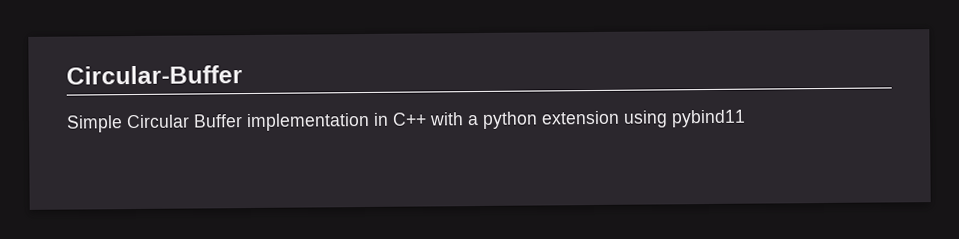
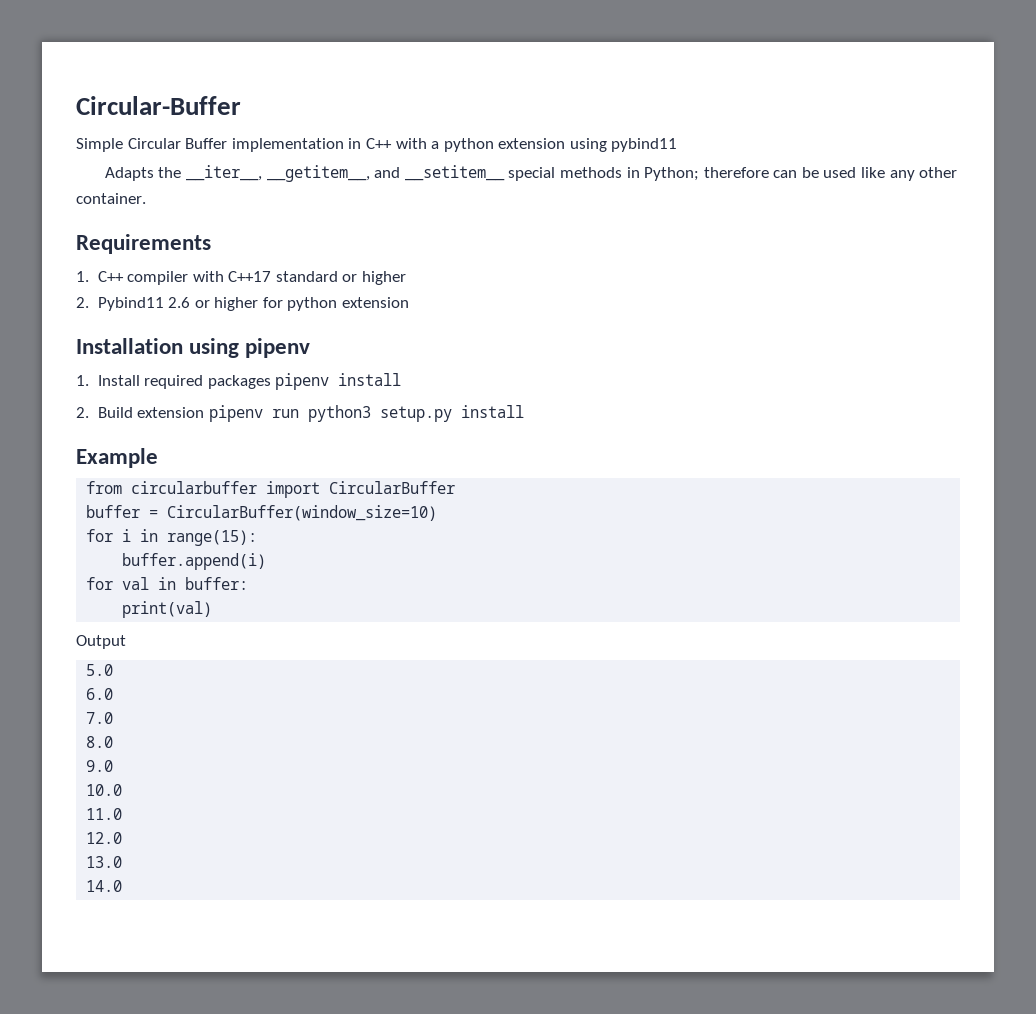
+ Adapts the __iter__, __getitem__, and __setitem__ special methods in Python; therefore can be used like any other container.
+ Requirements
+ 1. C++ compiler with C++17 standard or higher
+ 2. Pybind11 2.6 or higher for python extension
+ Installation using pipenv
+ 1. Install required packages pipenv install
+ 2. Build extension pipenv run python3 setup.py install
+ Example
+ from circularbuffer import CircularBuffer
+ buffer = CircularBuffer(window_size=10)
+ for i in range(15):
+ buffer.append(i)
+ for val in buffer:
+ print(val)
+ Output
+ 5.0
+ 6.0
+ 7.0
+ 8.0
+ 9.0
+ 10.0
+ 11.0
+ 12.0
+ 13.0
+ 14.0

